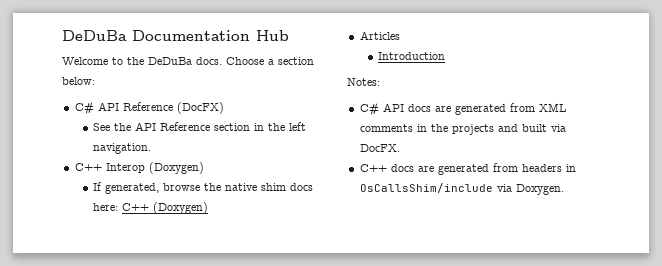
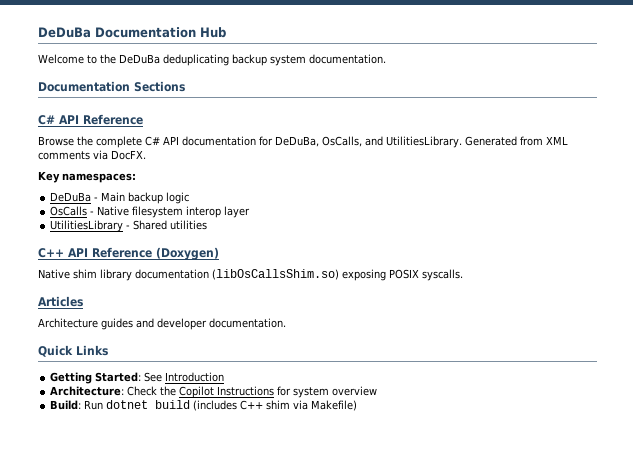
- Welcome to the DeDuBa docs. Choose a section below:
- C# API Reference (DocFX)
- See the API Reference section in the left navigation.
- C++ Interop (Doxygen)
- If generated, browse the native shim docs here: C++ (Doxygen)
+ Welcome to the DeDuBa deduplicating backup system documentation.
+ Documentation Sections
+ C# API Reference
+ Browse the complete C# API documentation for DeDuBa, OsCalls, and UtilitiesLibrary. Generated from XML comments via DocFX.
+ Key namespaces:
+ DeDuBa - Main backup logic
+ OsCalls - Native filesystem interop layer
+ UtilitiesLibrary - Shared utilities
+ C++ API Reference (Doxygen)
+ Native shim library documentation (libOsCallsShim.so) exposing POSIX syscalls.
  Articles
- Introduction
- Notes:
- C# API docs are generated from XML comments in the projects and built via DocFX.
- C++ docs are generated from headers in OsCallsShim/include via Doxygen.
+ Architecture guides and developer documentation.
+ Quick Links
+ Getting Started: See Introduction
+ Architecture: Check the Copilot Instructions for system overview
+ Build: Run dotnet build (includes C++ shim via Makefile)

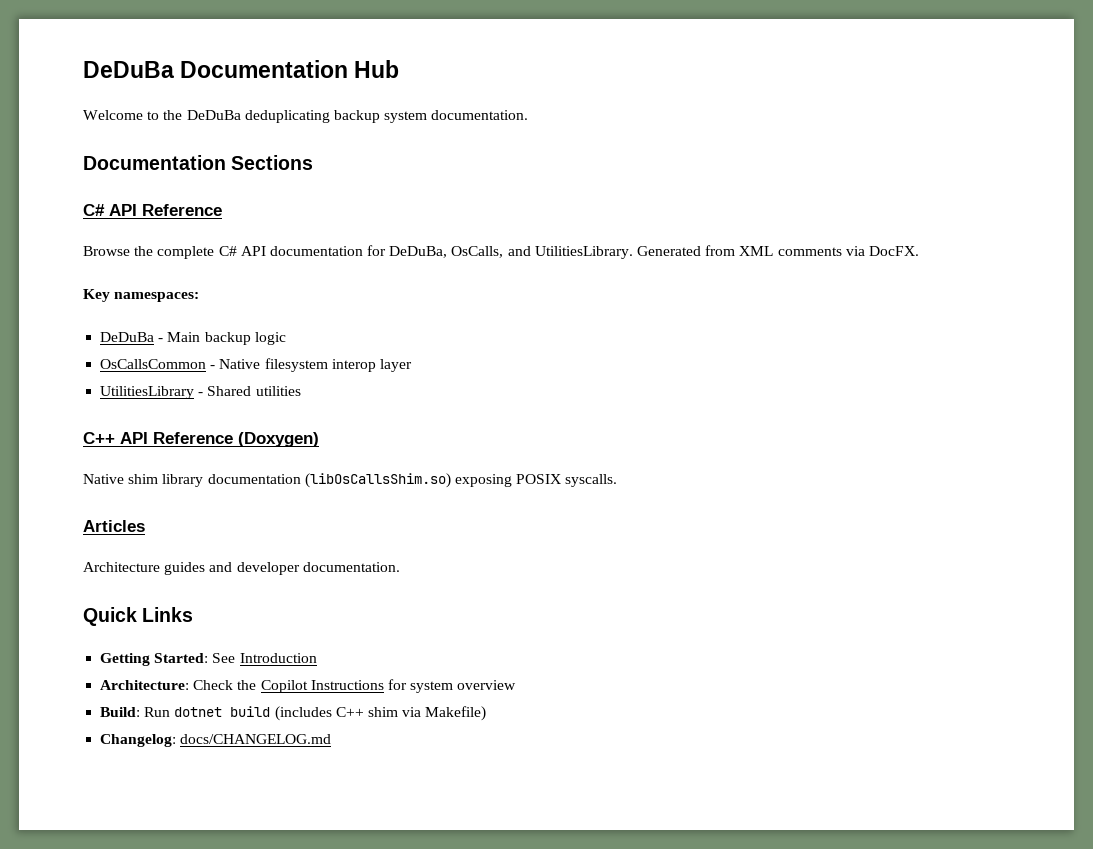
- OsCalls - Native filesystem interop layer
+ OsCallsCommon - Native filesystem interop layer
+ Changelog: docs/CHANGELOG.md

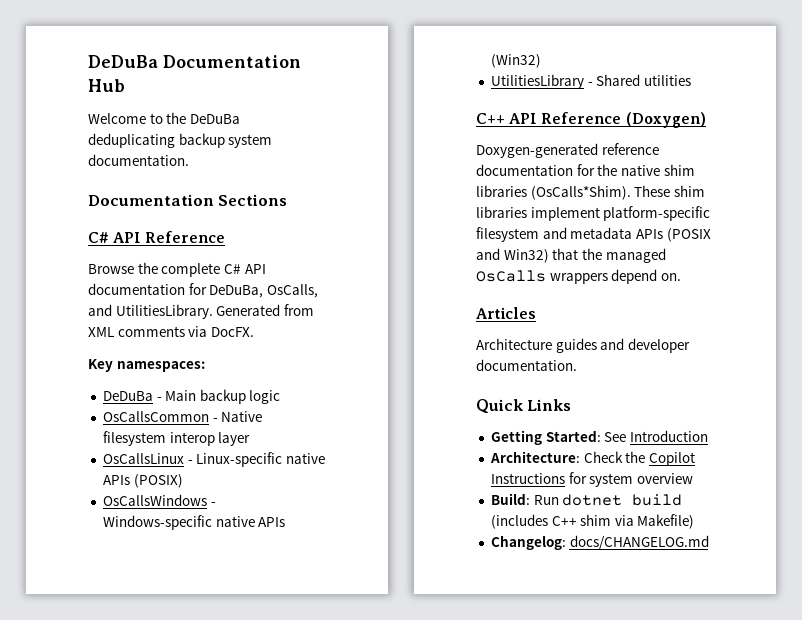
+ OsCallsLinux - Linux-specific native APIs (POSIX)
+ OsCallsWindows - Windows-specific native APIs (Win32)
- Native shim library documentation (libOsCallsShim.so) exposing POSIX syscalls.
+ Doxygen-generated reference documentation for the native shim libraries (OsCalls*Shim). These shim libraries implement platform-specific filesystem and metadata APIs (POSIX and Win32) that the managed OsCalls wrappers depend on.

